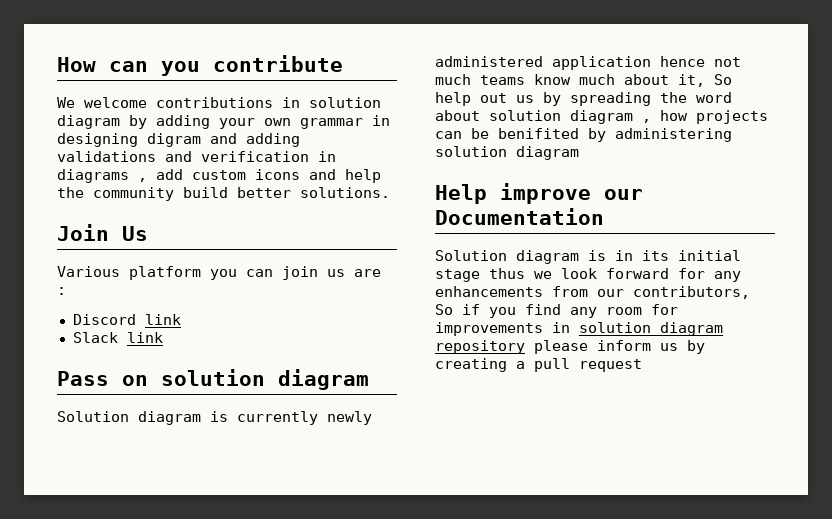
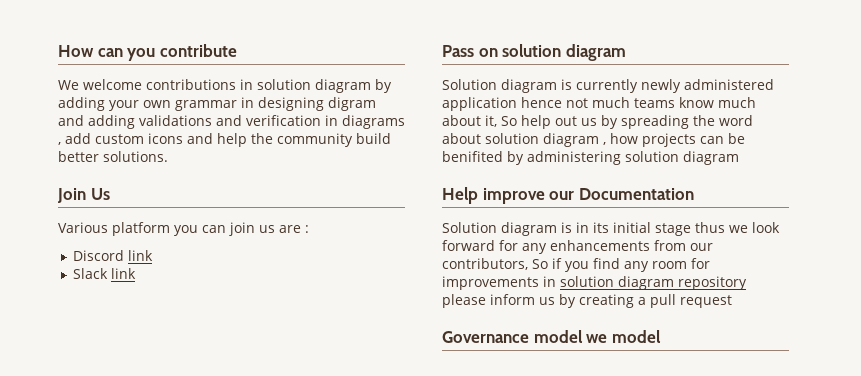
+ Governance model we model

